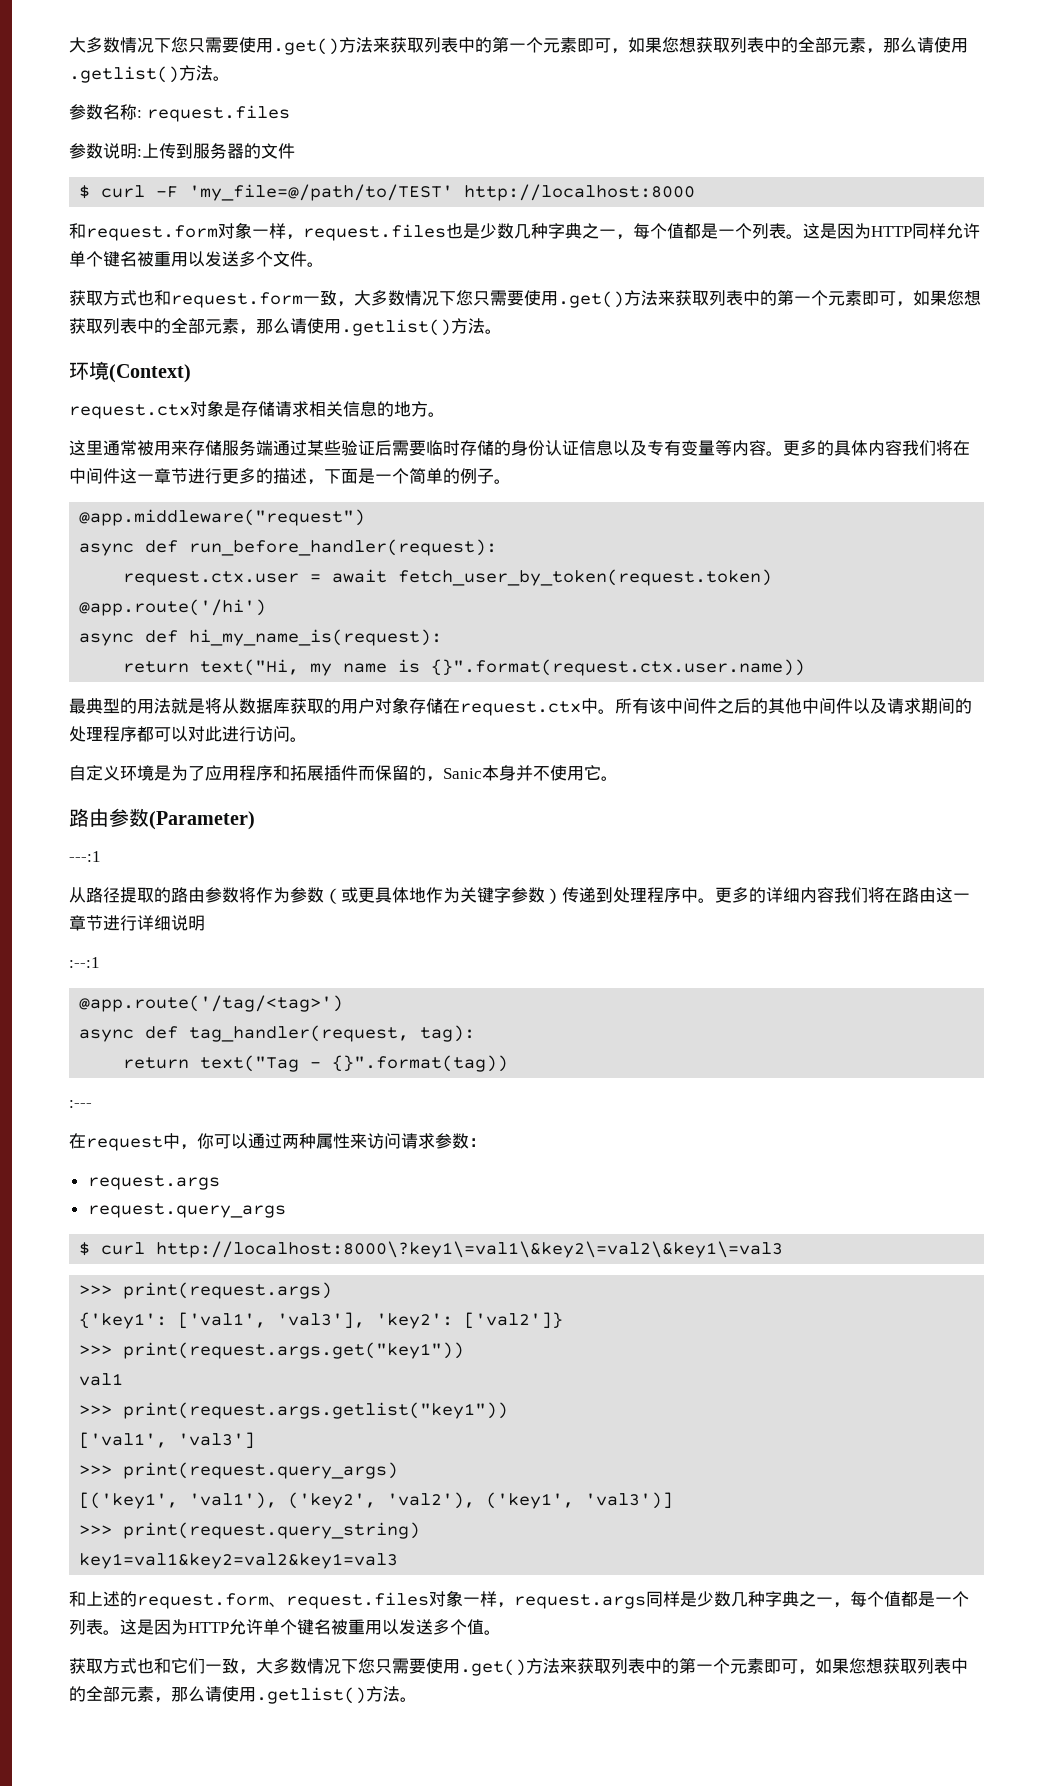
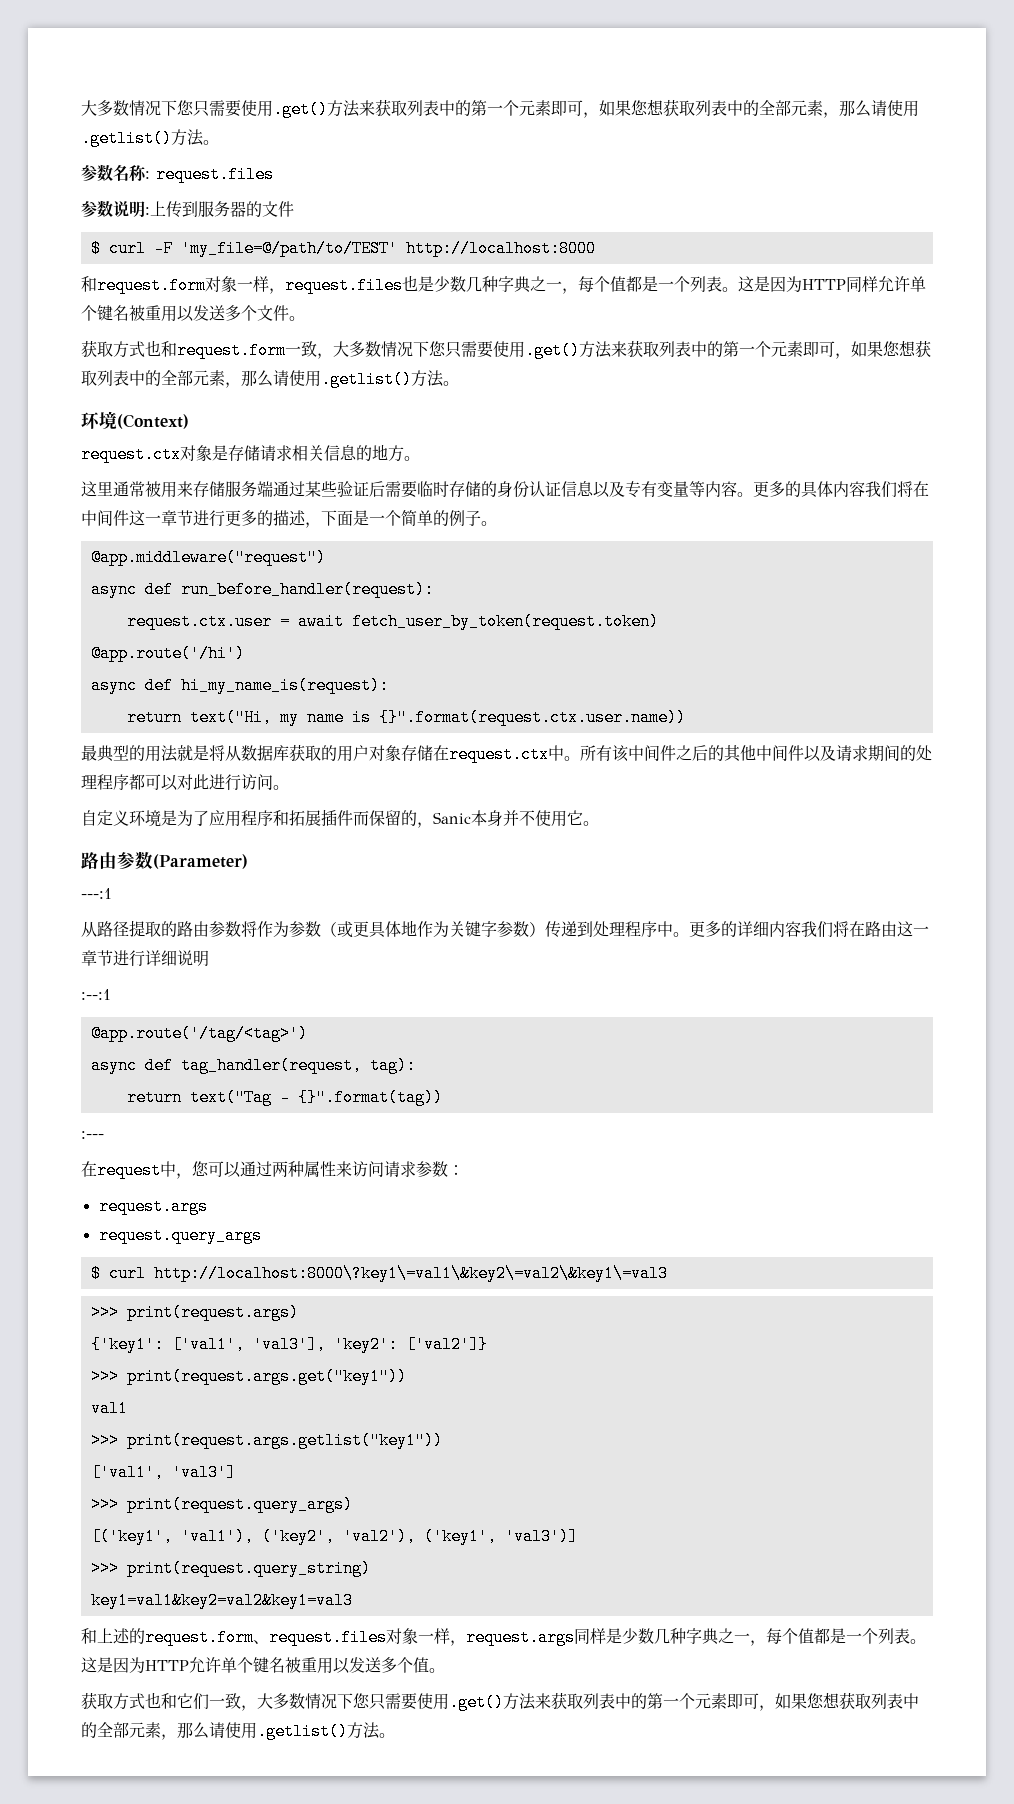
- 在request中，你可以通过两种属性来访问请求参数：
+ 在request中，您可以通过两种属性来访问请求参数：

